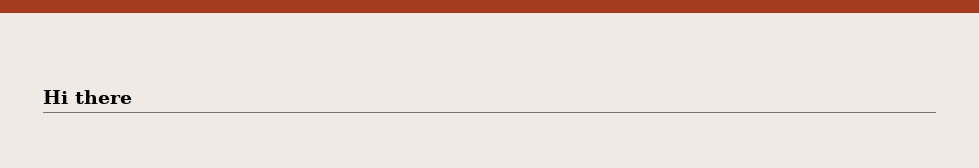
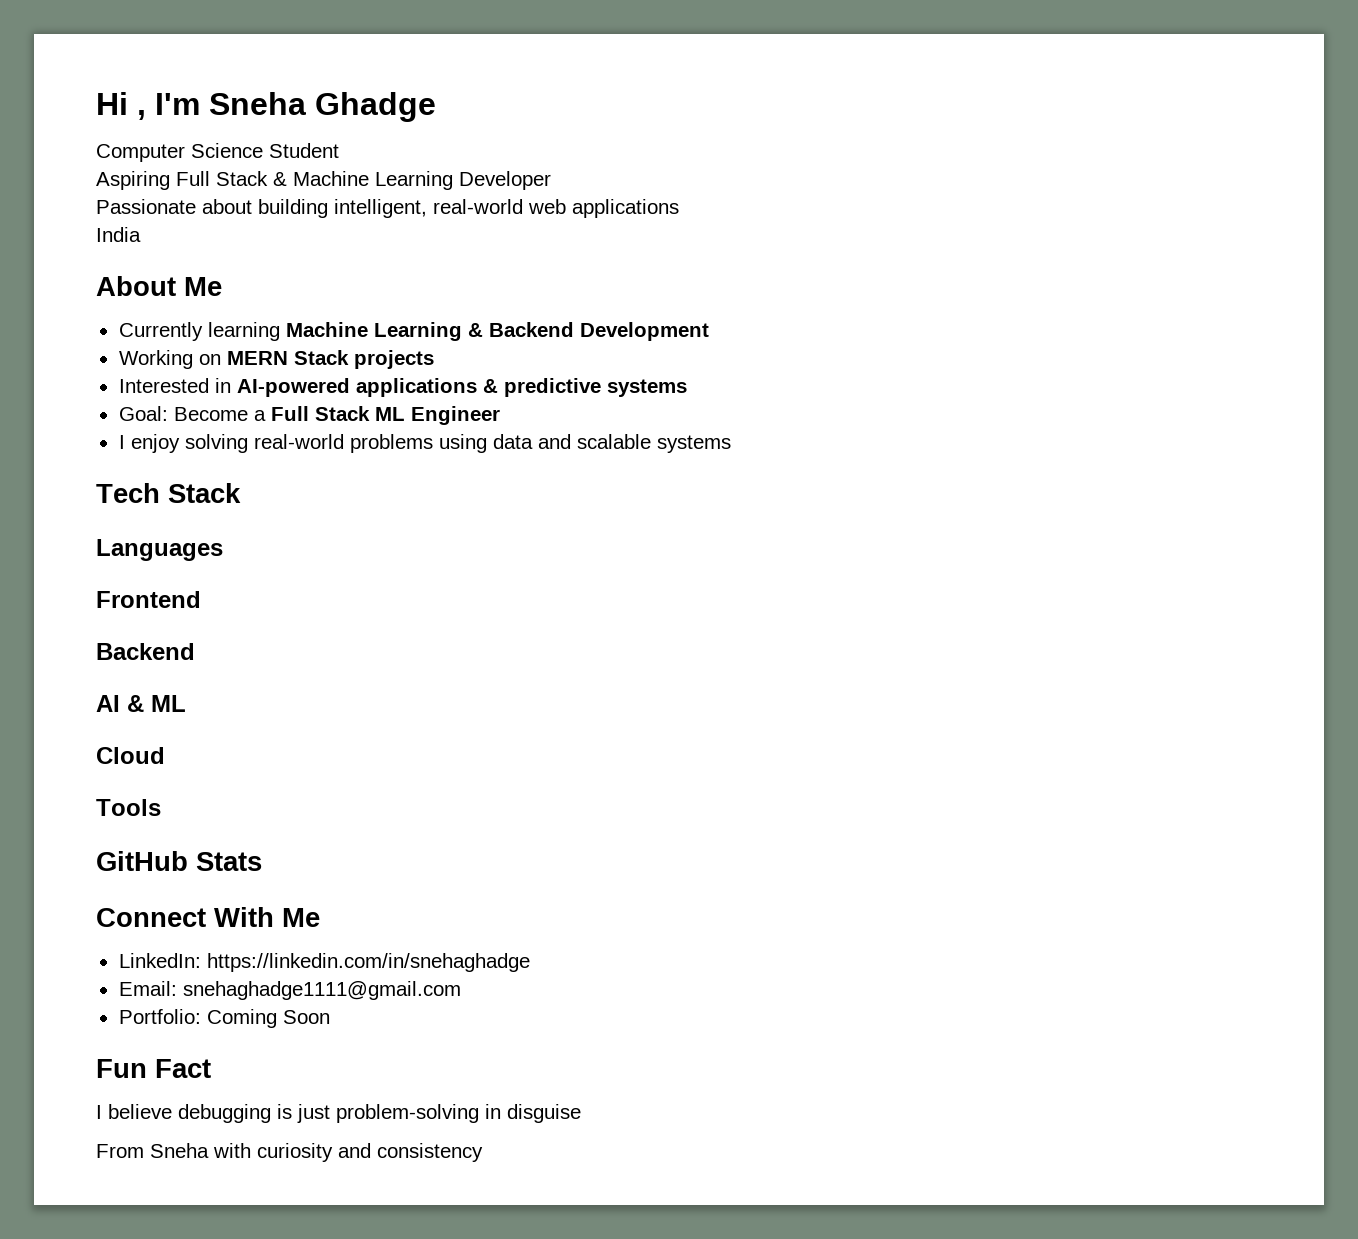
- Hi there
+ Hi , I'm Sneha Ghadge
+ Computer Science Student
+ Aspiring Full Stack & Machine Learning Developer
+ Passionate about building intelligent, real-world web applications
+ India
+ About Me
+ Currently learning Machine Learning & Backend Development
+ Working on MERN Stack projects
+ Interested in AI-powered applications & predictive systems
+ Goal: Become a Full Stack ML Engineer
+ I enjoy solving real-world problems using data and scalable systems
+ Tech Stack
+ Languages
+ Frontend
+ Backend
+ AI & ML
+ Cloud
+ Tools
+ GitHub Stats
+ Connect With Me
+ LinkedIn: https://linkedin.com/in/snehaghadge
+ Email: snehaghadge1111@gmail.com
+ Portfolio: Coming Soon
+ Fun Fact
+ I believe debugging is just problem-solving in disguise
+ From Sneha with curiosity and consistency

